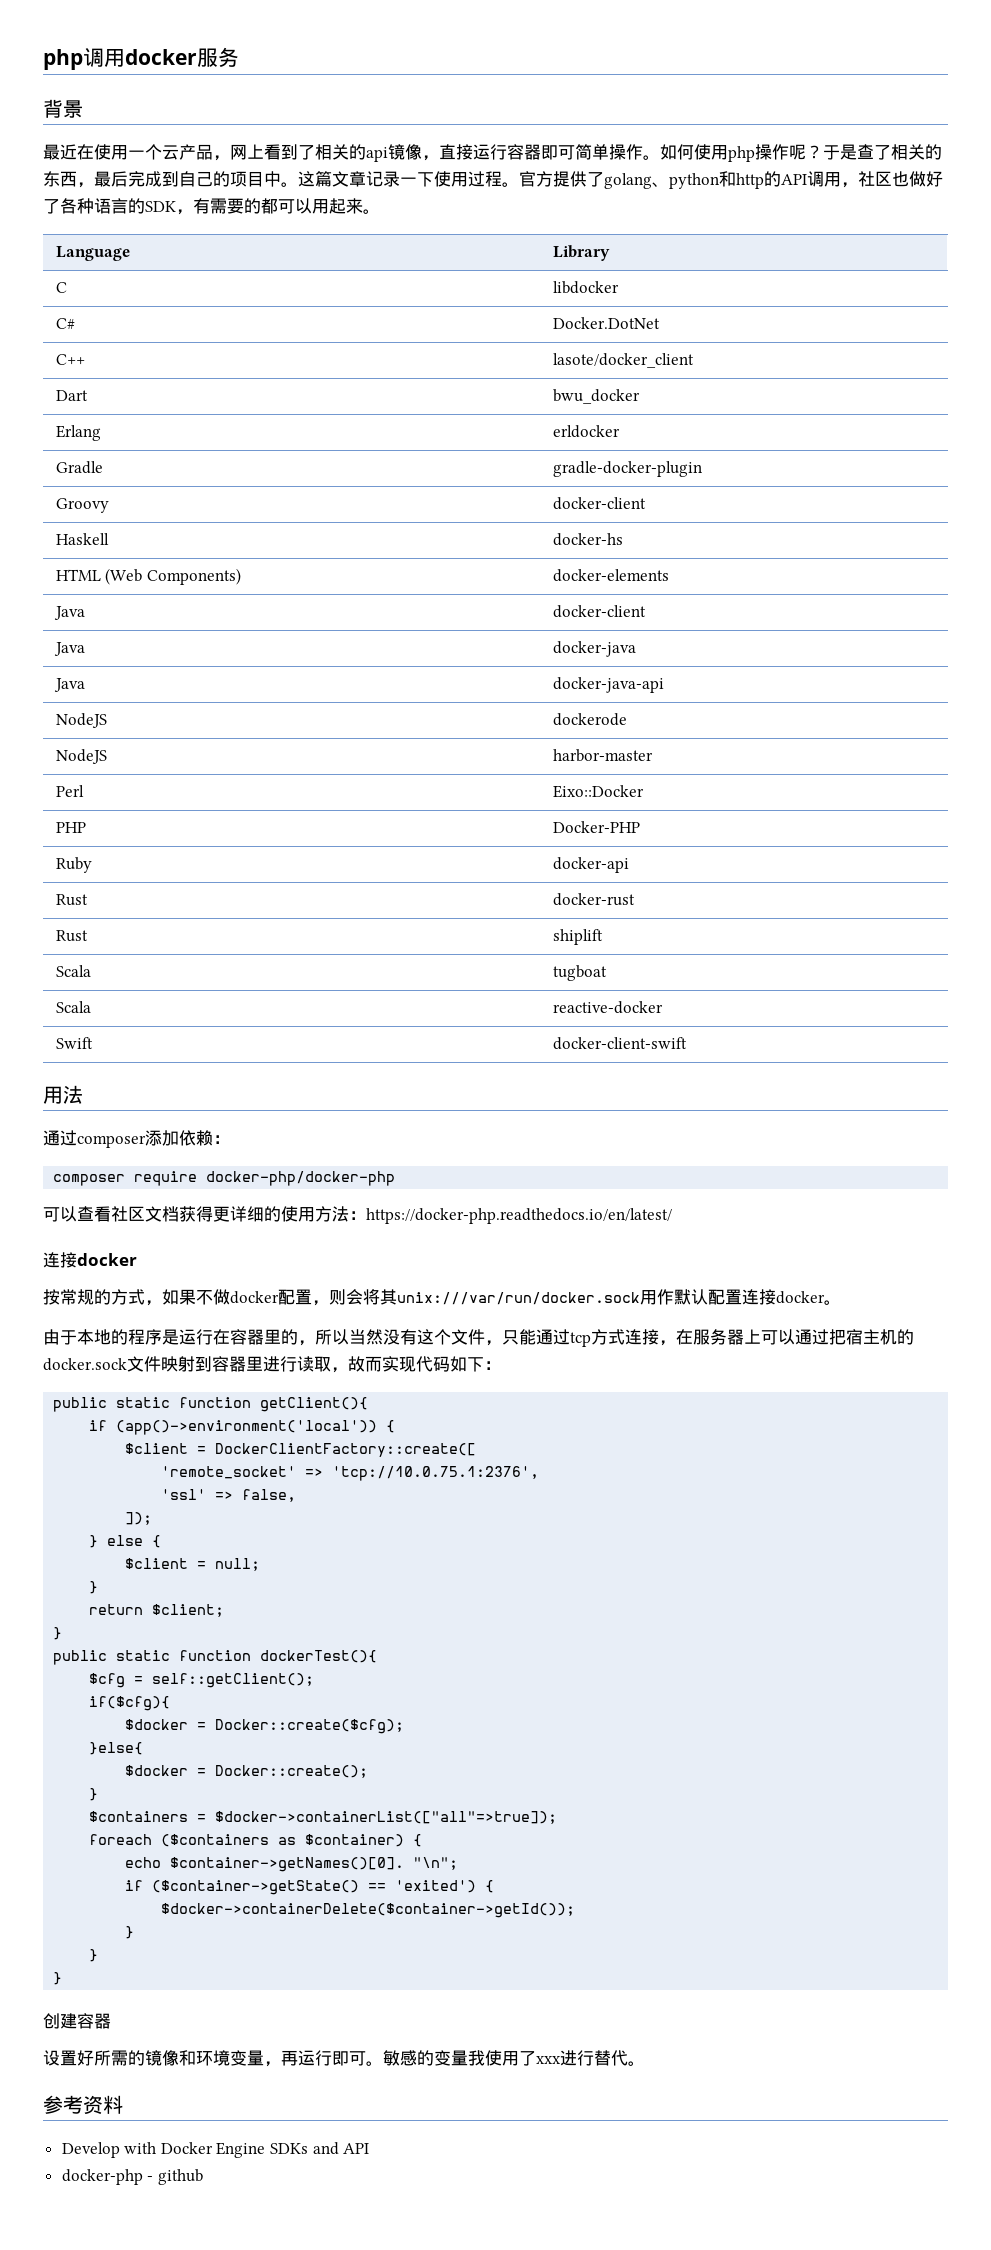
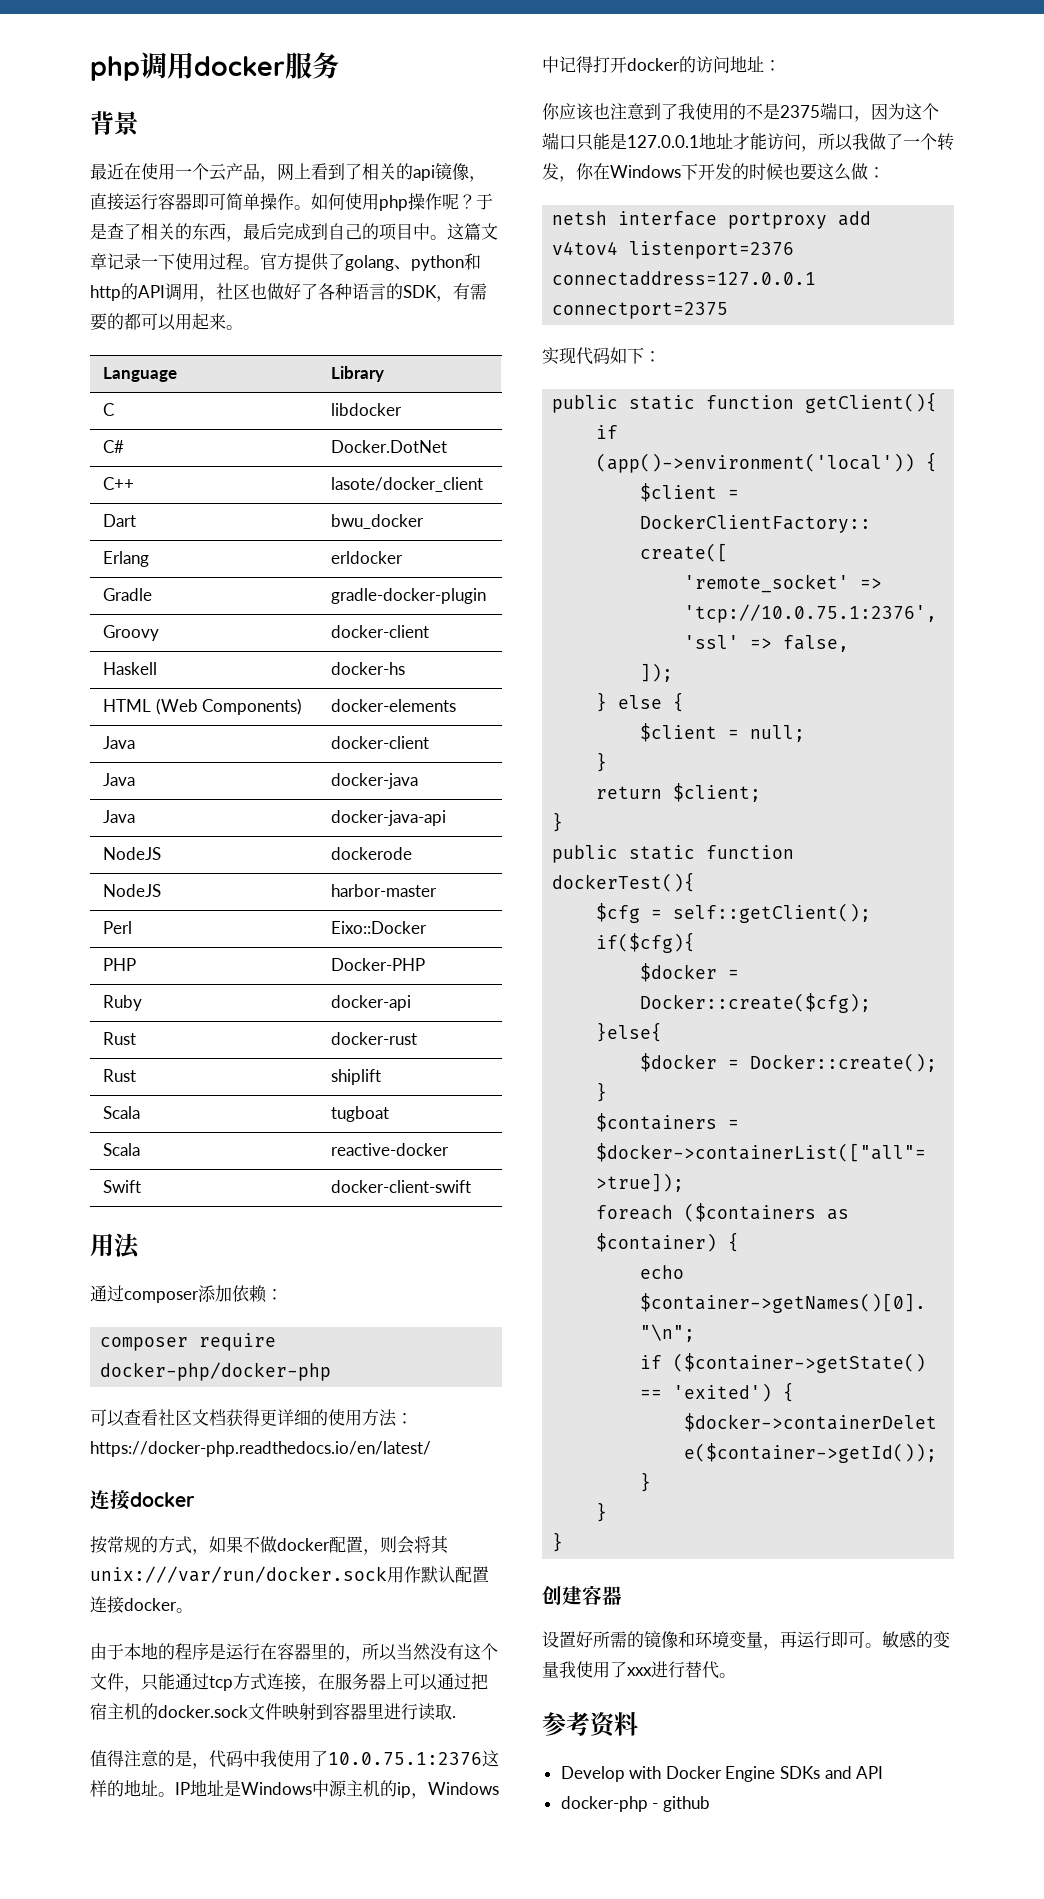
- 由于本地的程序是运行在容器里的，所以当然没有这个文件，只能通过tcp方式连接，在服务器上可以通过把宿主机的docker.sock文件映射到容器里进行读取，故而实现代码如下：
+ 由于本地的程序是运行在容器里的，所以当然没有这个文件，只能通过tcp方式连接，在服务器上可以通过把宿主机的docker.sock文件映射到容器里进行读取.
+ 值得注意的是，代码中我使用了10.0.75.1:2376这样的地址。IP地址是Windows中源主机的ip，Windows中记得打开docker的访问地址：
+ 你应该也注意到了我使用的不是2375端口，因为这个端口只能是127.0.0.1地址才能访问，所以我做了一个转发，你在Windows下开发的时候也要这么做：
+ netsh interface portproxy add v4tov4 listenport=2376 connectaddress=127.0.0.1 connectport=2375
+ 实现代码如下：

